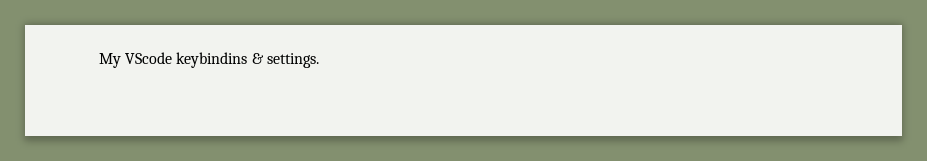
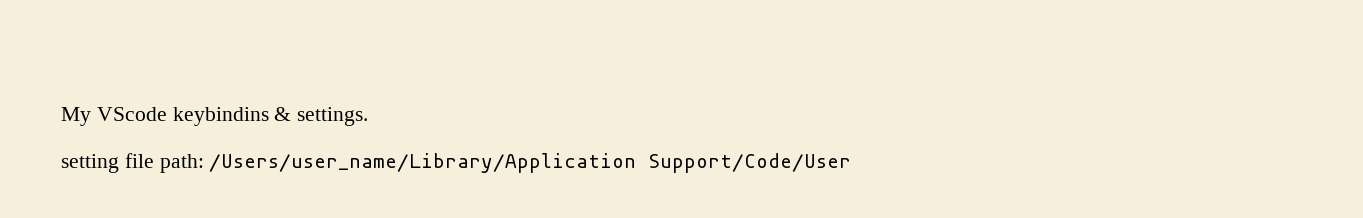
+ setting file path: /Users/user_name/Library/Application Support/Code/User

